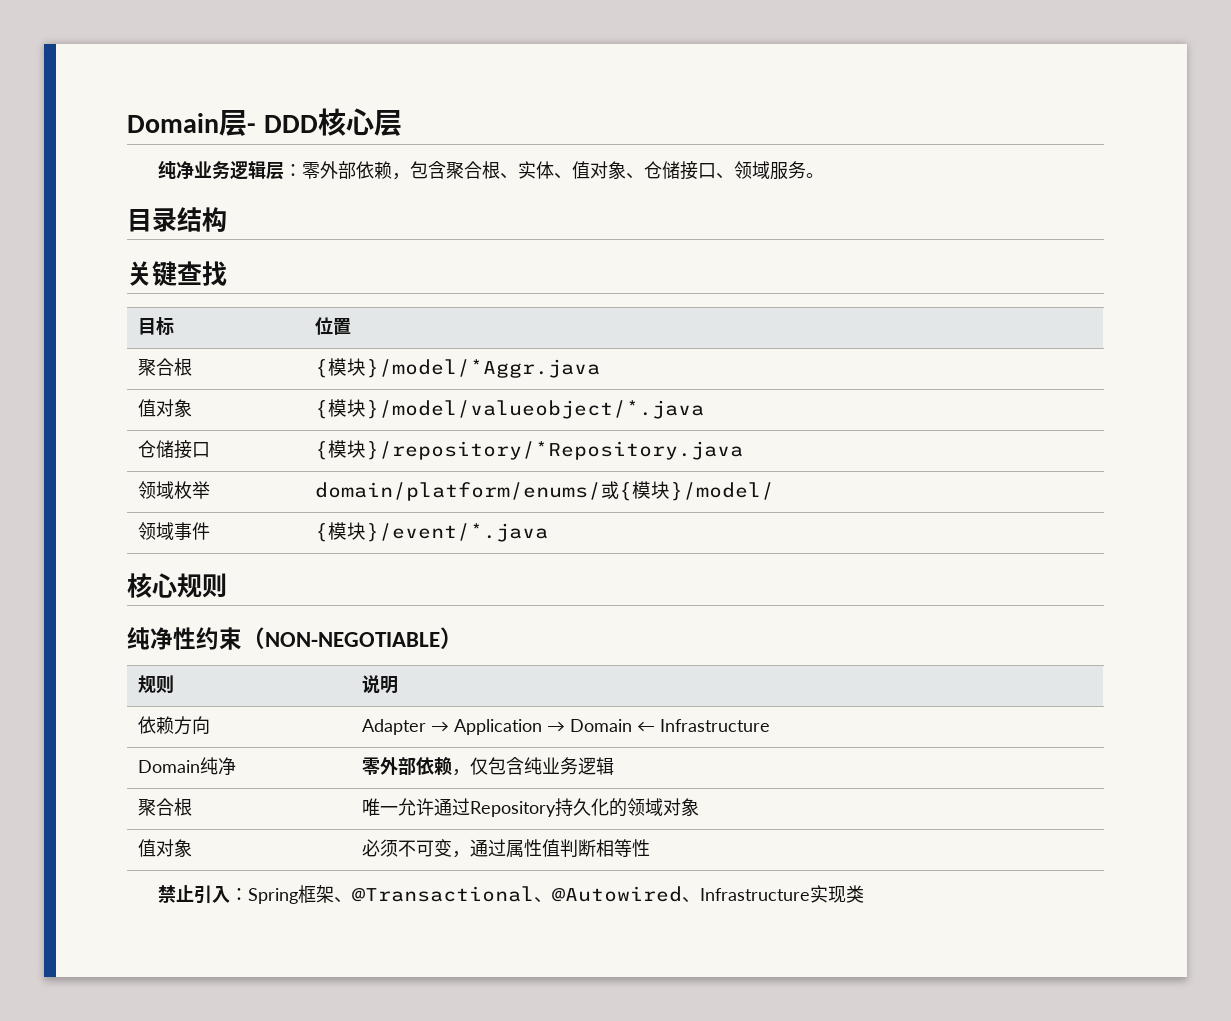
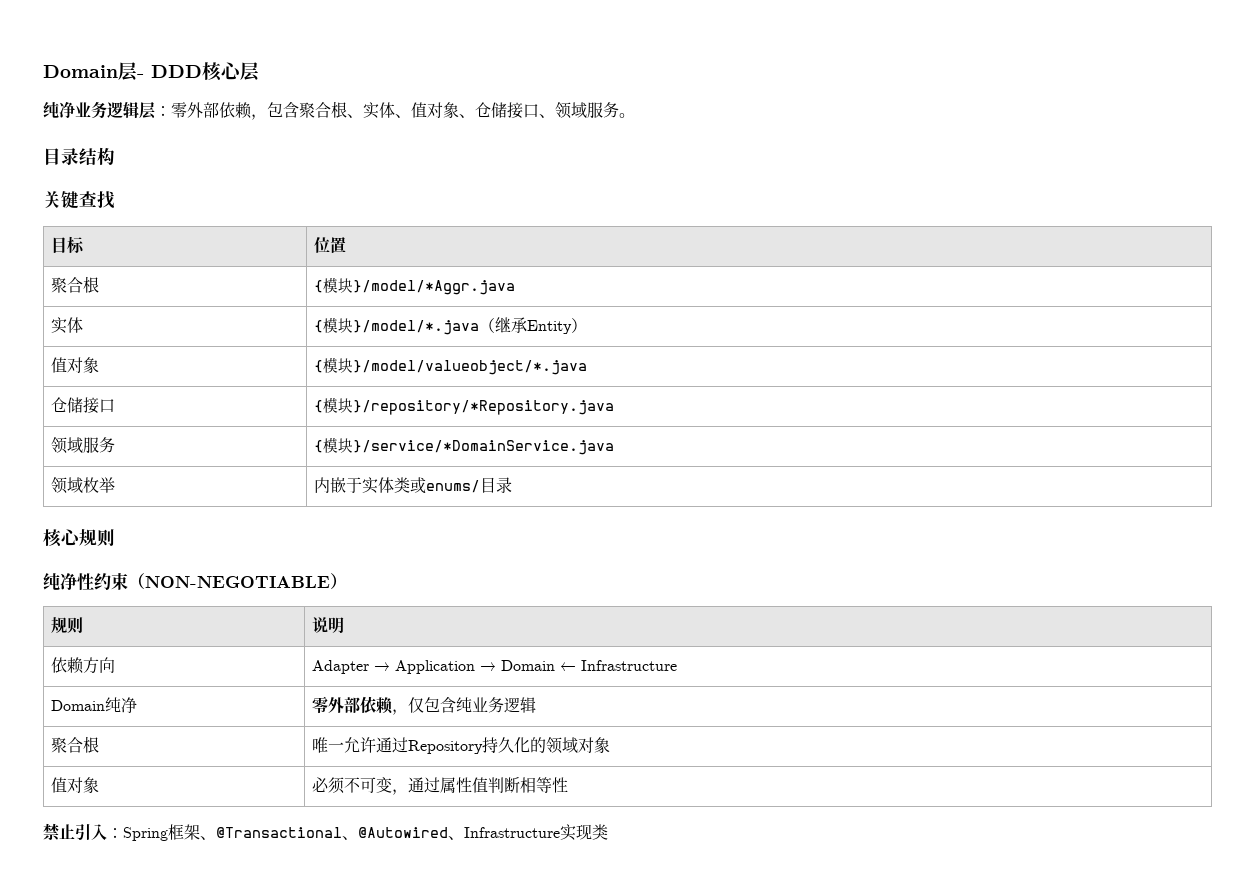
+ 实体 | {模块}/model/*.java（继承Entity）
- 领域枚举 | domain/platform/enums/或{模块}/model/
- 领域事件 | {模块}/event/*.java
+ 领域服务 | {模块}/service/*DomainService.java
+ 领域枚举 | 内嵌于实体类或enums/目录

